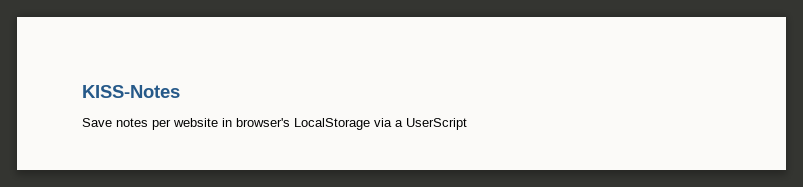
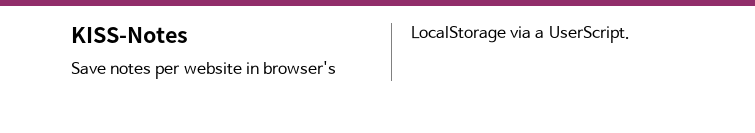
- Save notes per website in browser's LocalStorage via a UserScript
+ Save notes per website in browser's LocalStorage via a UserScript.

